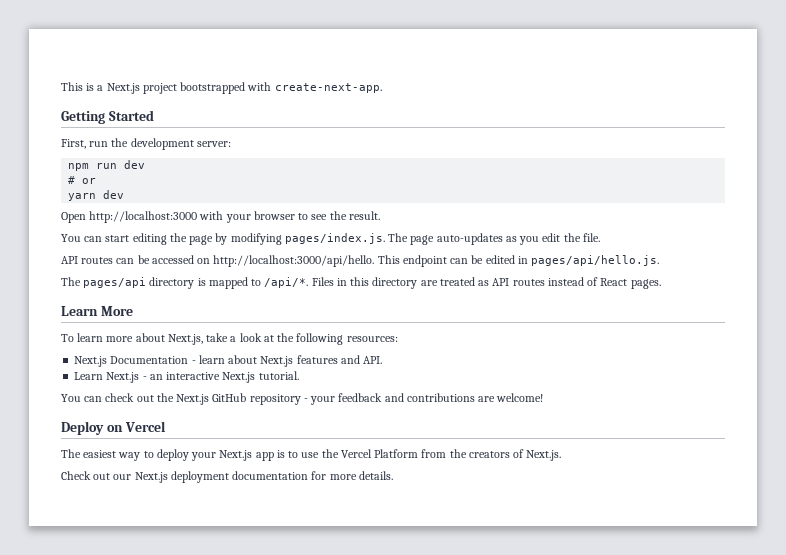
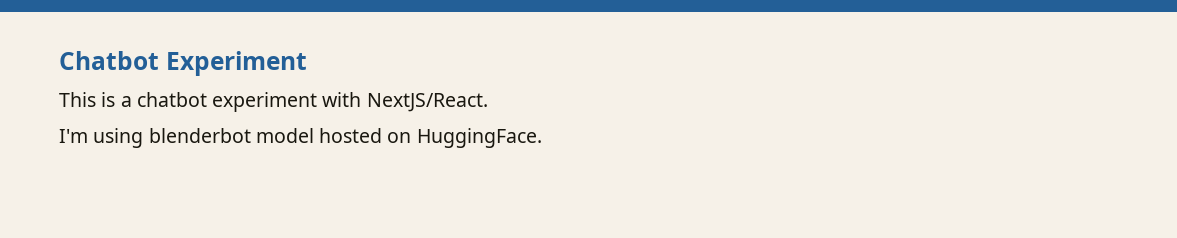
+ Chatbot Experiment
- This is a Next.js project bootstrapped with create-next-app.
- Getting Started
- First, run the development server:
- npm run dev
- # or
- yarn dev
- Open http://localhost:3000 with your browser to see the result.
- You can start editing the page by modifying pages/index.js. The page auto-updates as you edit the file.
- API routes can be accessed on http://localhost:3000/api/hello. This endpoint can be edited in pages/api/hello.js.
- The pages/api directory is mapped to /api/*. Files in this directory are treated as API routes instead of React pages.
- Learn More
- To learn more about Next.js, take a look at the following resources:
- Next.js Documentation - learn about Next.js features and API.
- Learn Next.js - an interactive Next.js tutorial.
- You can check out the Next.js GitHub repository - your feedback and contributions are welcome!
- Deploy on Vercel
- The easiest way to deploy your Next.js app is to use the Vercel Platform from the creators of Next.js.
- Check out our Next.js deployment documentation for more details.
+ This is a chatbot experiment with NextJS/React.
+ I'm using blenderbot model hosted on HuggingFace.

